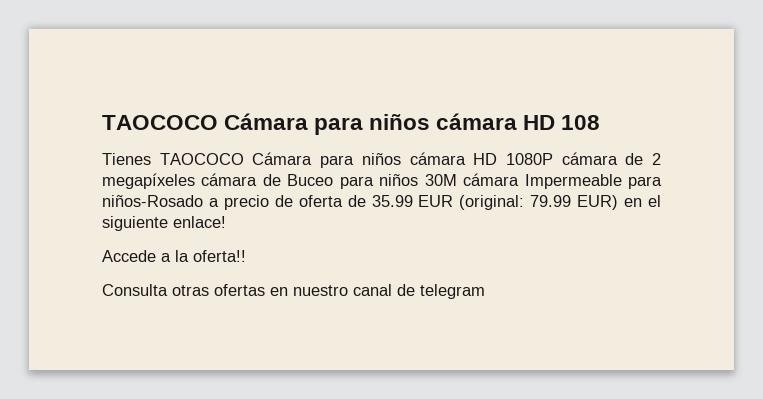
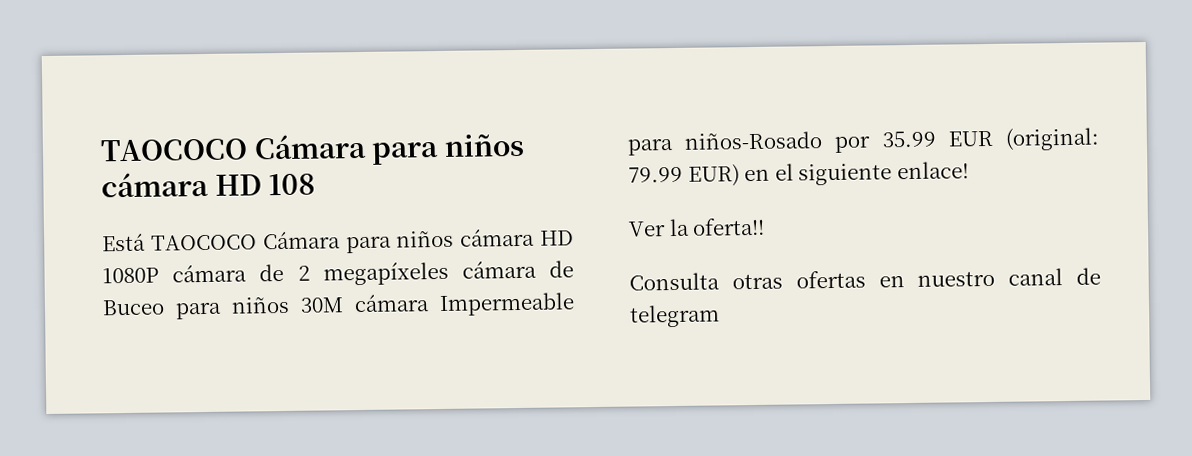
- Tienes TAOCOCO Cámara para niños cámara HD 1080P cámara de 2 megapíxeles cámara de Buceo para niños 30M cámara Impermeable para niños-Rosado a precio de oferta de 35.99 EUR (original: 79.99 EUR) en el siguiente enlace!
+ Está TAOCOCO Cámara para niños cámara HD 1080P cámara de 2 megapíxeles cámara de Buceo para niños 30M cámara Impermeable para niños-Rosado por 35.99 EUR (original: 79.99 EUR) en el siguiente enlace!
- Accede a la oferta!!
+ Ver la oferta!!

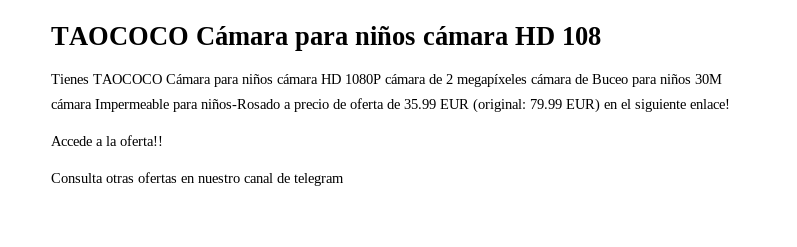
- Está TAOCOCO Cámara para niños cámara HD 1080P cámara de 2 megapíxeles cámara de Buceo para niños 30M cámara Impermeable para niños-Rosado por 35.99 EUR (original: 79.99 EUR) en el siguiente enlace!
+ Tienes TAOCOCO Cámara para niños cámara HD 1080P cámara de 2 megapíxeles cámara de Buceo para niños 30M cámara Impermeable para niños-Rosado a precio de oferta de 35.99 EUR (original: 79.99 EUR) en el siguiente enlace!
- Ver la oferta!!
+ Accede a la oferta!!

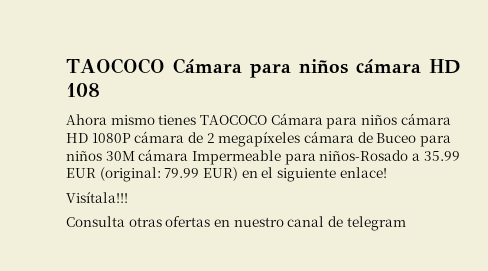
- Tienes TAOCOCO Cámara para niños cámara HD 1080P cámara de 2 megapíxeles cámara de Buceo para niños 30M cámara Impermeable para niños-Rosado a precio de oferta de 35.99 EUR (original: 79.99 EUR) en el siguiente enlace!
+ Ahora mismo tienes TAOCOCO Cámara para niños cámara HD 1080P cámara de 2 megapíxeles cámara de Buceo para niños 30M cámara Impermeable para niños-Rosado a 35.99 EUR (original: 79.99 EUR) en el siguiente enlace!
- Accede a la oferta!!
+ Visítala!!!

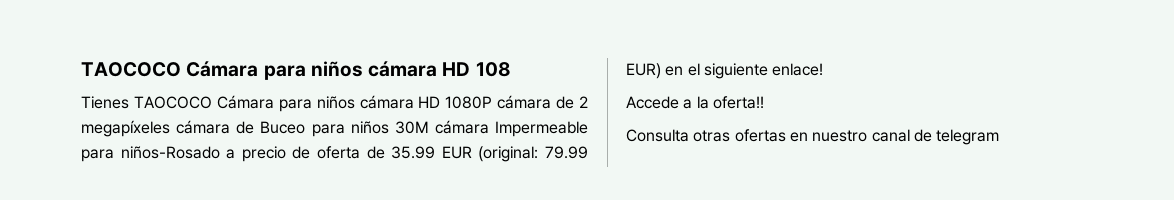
- Ahora mismo tienes TAOCOCO Cámara para niños cámara HD 1080P cámara de 2 megapíxeles cámara de Buceo para niños 30M cámara Impermeable para niños-Rosado a 35.99 EUR (original: 79.99 EUR) en el siguiente enlace!
+ Tienes TAOCOCO Cámara para niños cámara HD 1080P cámara de 2 megapíxeles cámara de Buceo para niños 30M cámara Impermeable para niños-Rosado a precio de oferta de 35.99 EUR (original: 79.99 EUR) en el siguiente enlace!
- Visítala!!!
+ Accede a la oferta!!

